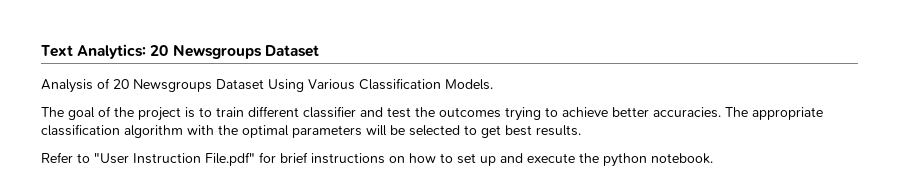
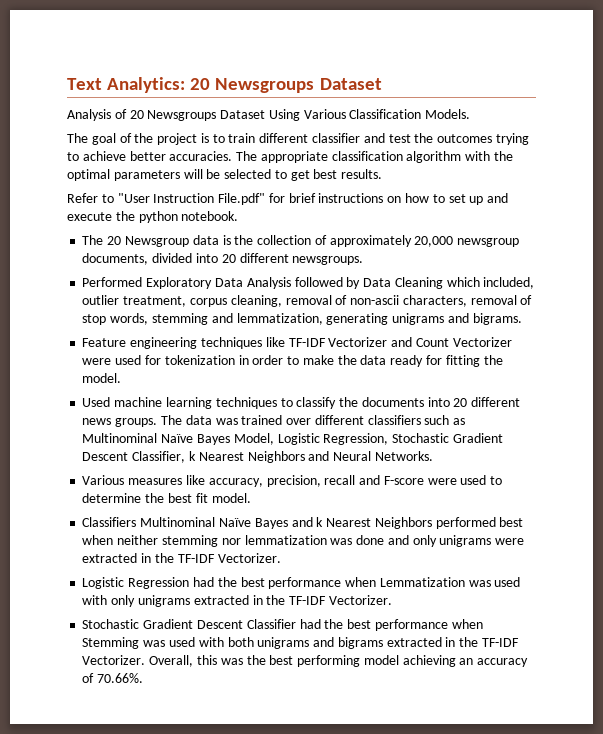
+ The 20 Newsgroup data is the collection of approximately 20,000 newsgroup documents, divided into 20 different newsgroups.
+ Performed Exploratory Data Analysis followed by Data Cleaning which included, outlier treatment, corpus cleaning, removal of non-ascii characters, removal of stop words, stemming and lemmatization, generating unigrams and bigrams.
+ Feature engineering techniques like TF-IDF Vectorizer and Count Vectorizer were used for tokenization in order to make the data ready for fitting the model.
+ Used machine learning techniques to classify the documents into 20 different news groups. The data was trained over different classifiers such as Multinominal Naïve Bayes Model, Logistic Regression, Stochastic Gradient Descent Classifier, k Nearest Neighbors and Neural Networks.
+ Various measures like accuracy, precision, recall and F-score were used to determine the best fit model.
+ Classifiers Multinominal Naïve Bayes and k Nearest Neighbors performed best when neither stemming nor lemmatization was done and only unigrams were extracted in the TF-IDF Vectorizer.
+ Logistic Regression had the best performance when Lemmatization was used with only unigrams extracted in the TF-IDF Vectorizer.
+ Stochastic Gradient Descent Classifier had the best performance when Stemming was used with both unigrams and bigrams extracted in the TF-IDF Vectorizer. Overall, this was the best performing model achieving an accuracy of 70.66%.

